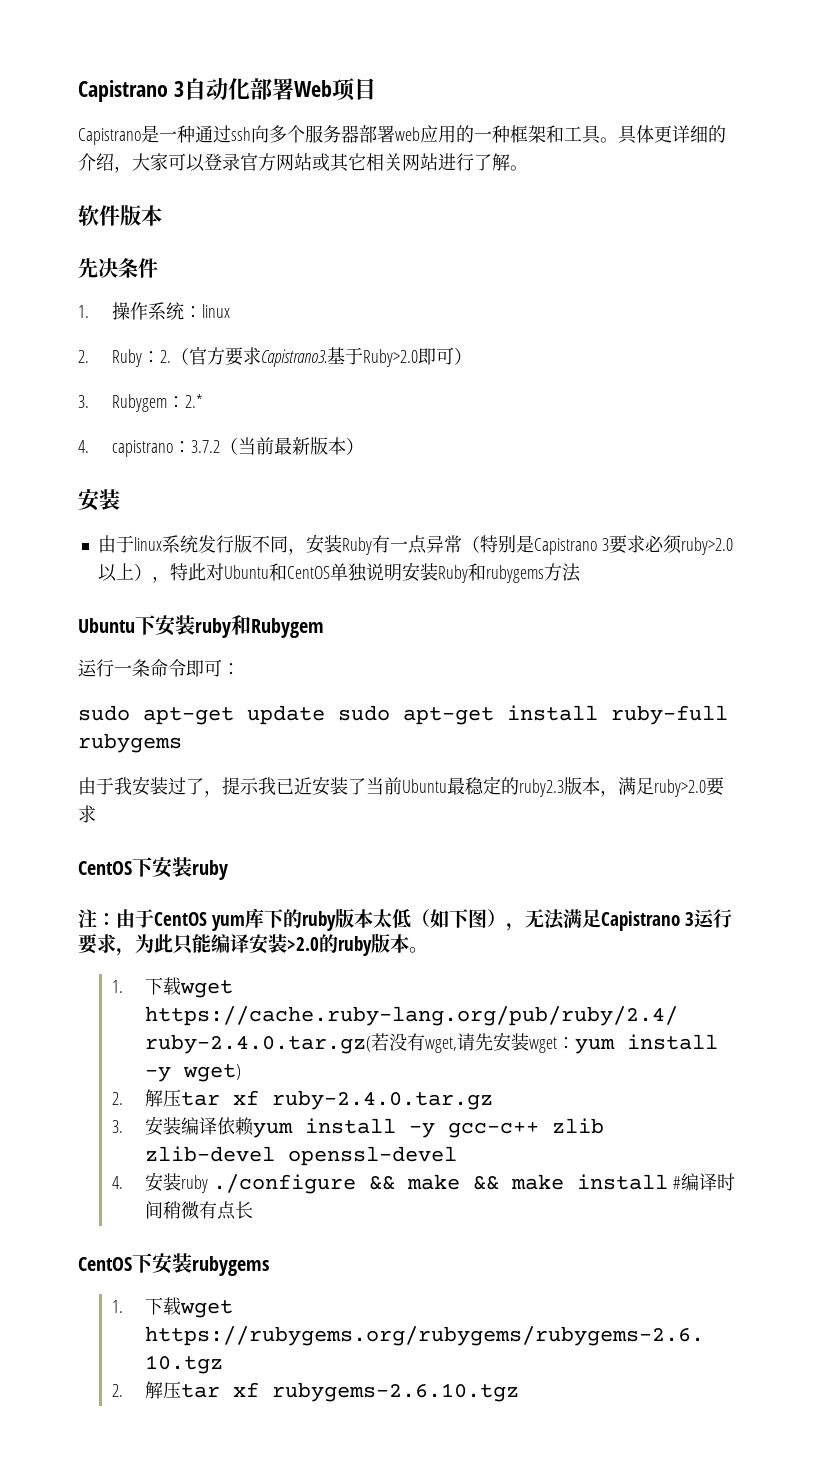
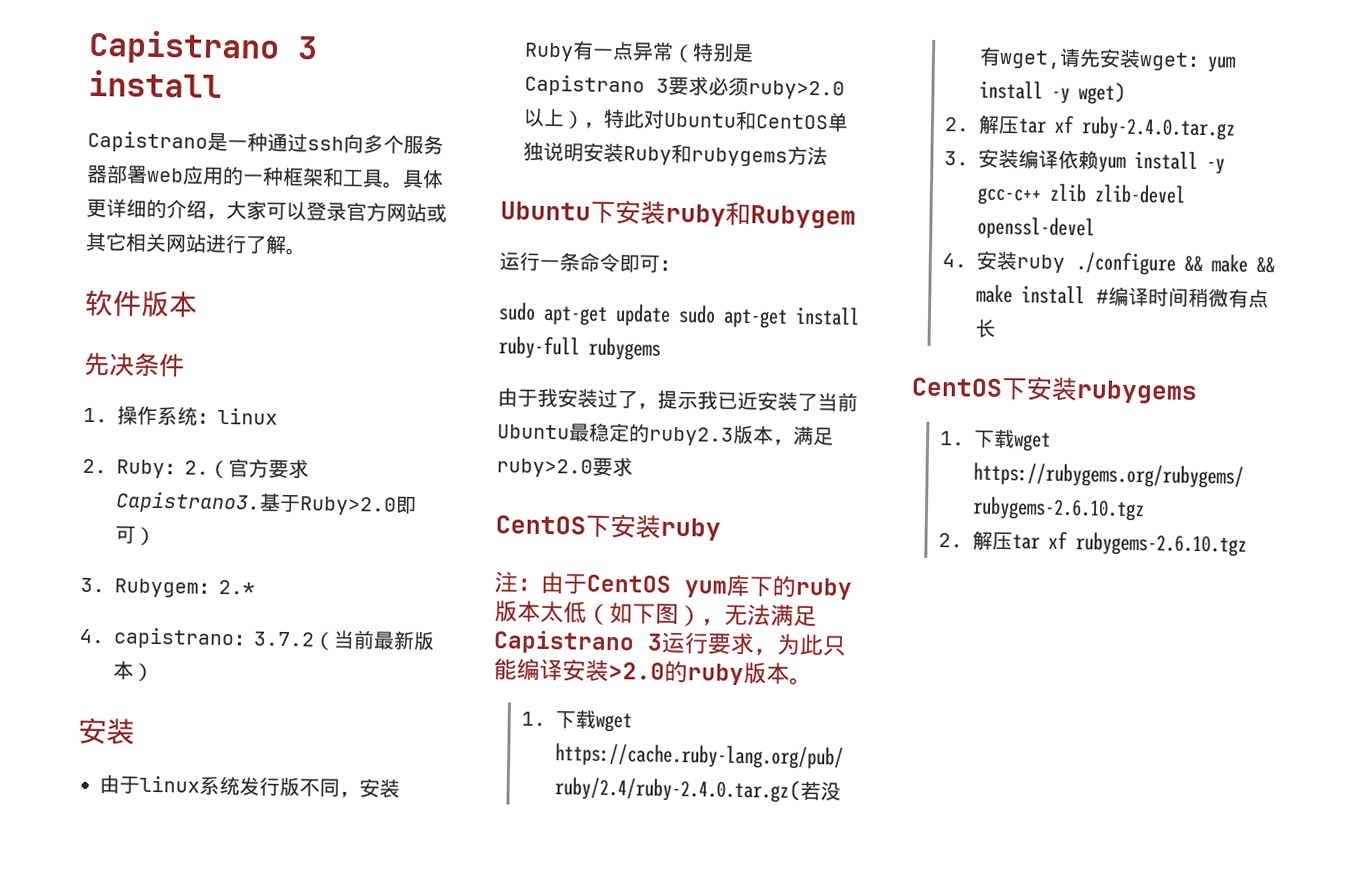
- Capistrano 3自动化部署Web项目
+ Capistrano 3 install

